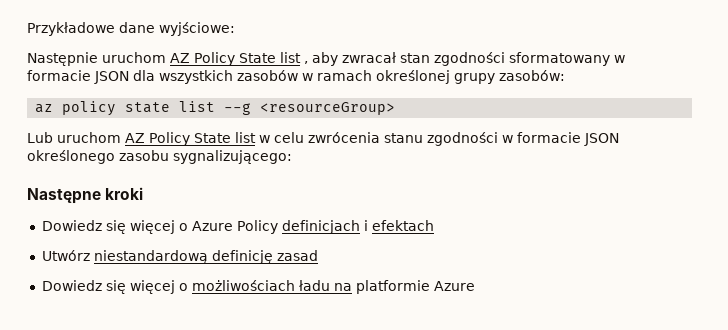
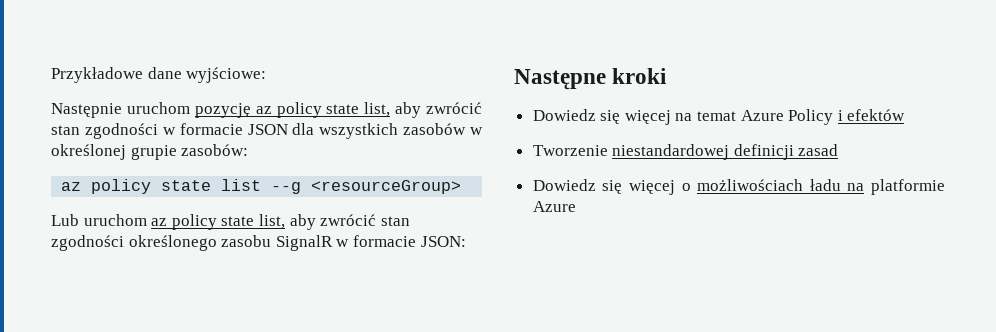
- Następnie uruchom AZ Policy State list , aby zwracał stan zgodności sformatowany w formacie JSON dla wszystkich zasobów w ramach określonej grupy zasobów:
+ Następnie uruchom pozycję az policy state list, aby zwrócić stan zgodności w formacie JSON dla wszystkich zasobów w określonej grupie zasobów:
- Lub uruchom AZ Policy State list w celu zwrócenia stanu zgodności w formacie JSON określonego zasobu sygnalizującego:
+ Lub uruchom az policy state list, aby zwrócić stan zgodności określonego zasobu SignalR w formacie JSON:
- Dowiedz się więcej o Azure Policy definicjach i efektach
- Utwórz niestandardową definicję zasad
+ Dowiedz się więcej na temat Azure Policy i efektów
+ Tworzenie niestandardowej definicji zasad

